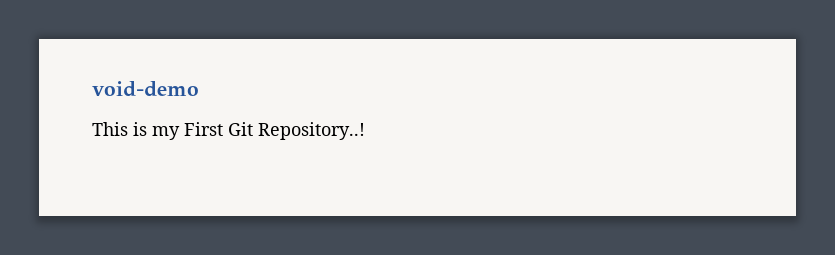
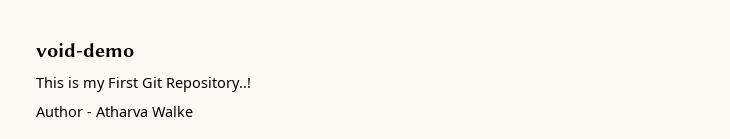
+ Author - Atharva Walke

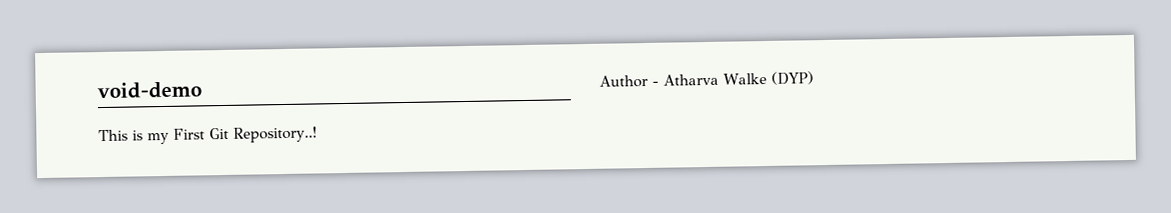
- Author - Atharva Walke
+ Author - Atharva Walke (DYP)

